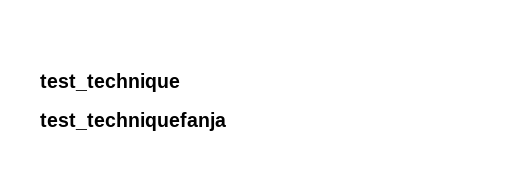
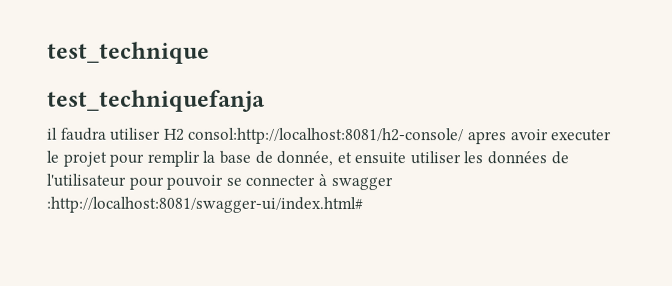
+ il faudra utiliser H2 consol:http://localhost:8081/h2-console/ apres avoir executer le projet pour remplir la base de donnée, et ensuite utiliser les données de l'utilisateur pour pouvoir se connecter à swagger :http://localhost:8081/swagger-ui/index.html#

